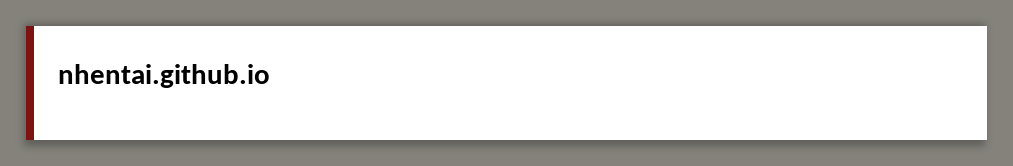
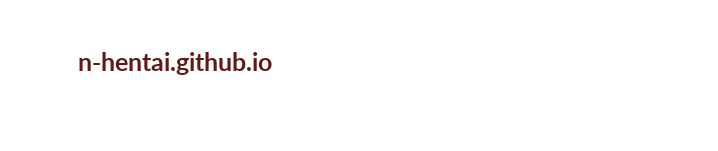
- nhentai.github.io
+ n-hentai.github.io

